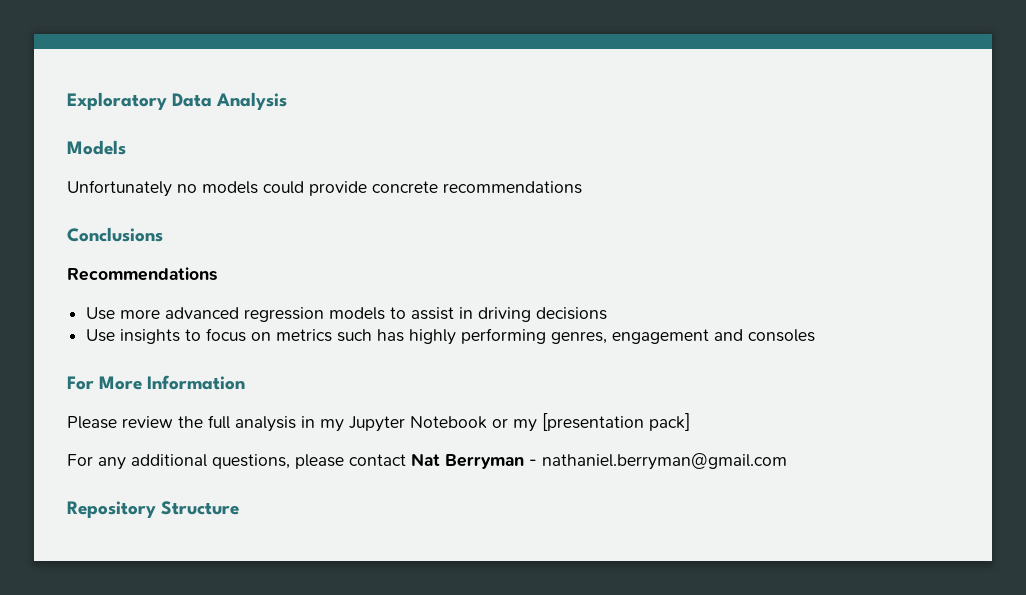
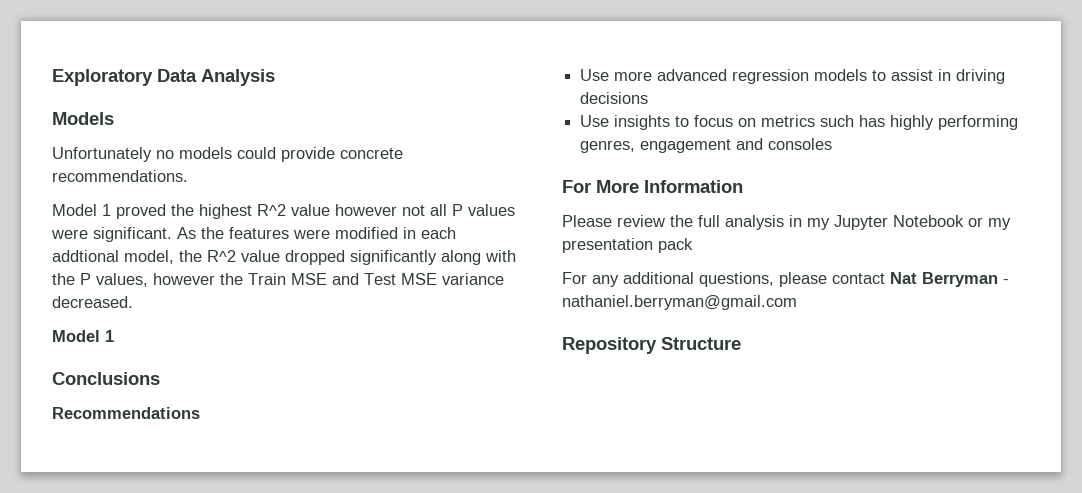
- Unfortunately no models could provide concrete recommendations
+ Unfortunately no models could provide concrete recommendations.
+ Model 1 proved the highest R^2 value however not all P values were significant. As the features were modified in each addtional model, the R^2 value dropped significantly along with the P values, however the Train MSE and Test MSE variance decreased.
+ Model 1
- Please review the full analysis in my Jupyter Notebook or my [presentation pack]
+ Please review the full analysis in my Jupyter Notebook or my presentation pack

